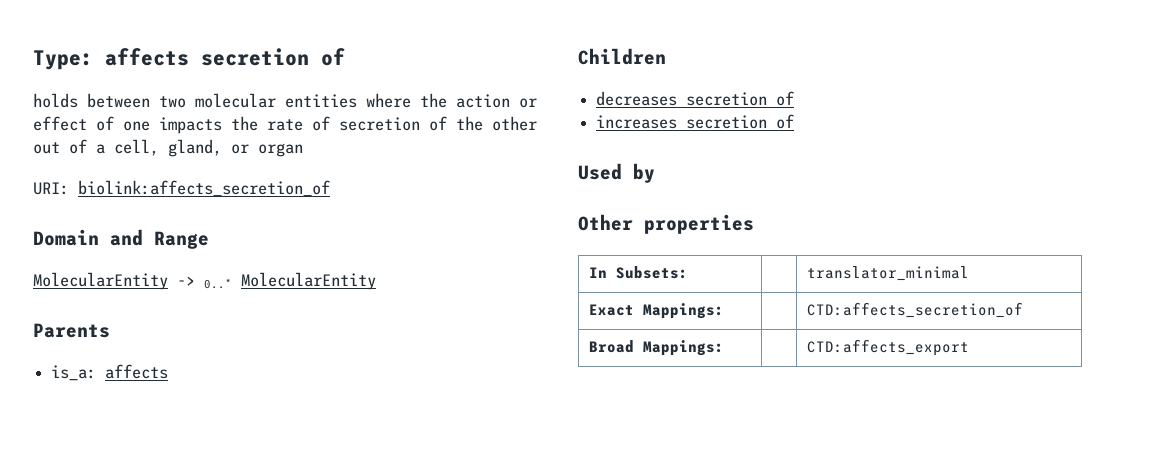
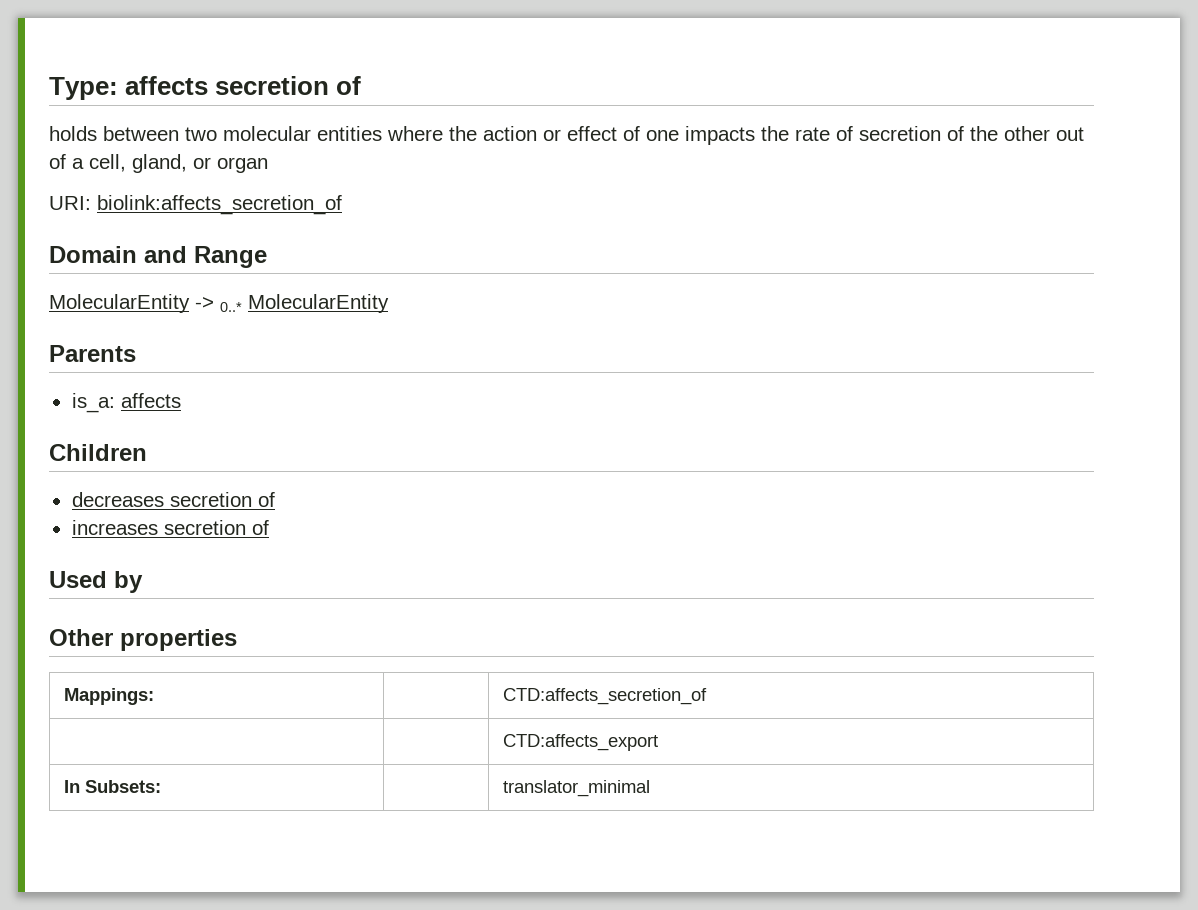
+ Mappings: | | CTD:affects_secretion_of
+ | | CTD:affects_export
- Exact Mappings: | | CTD:affects_secretion_of
- Broad Mappings: | | CTD:affects_export

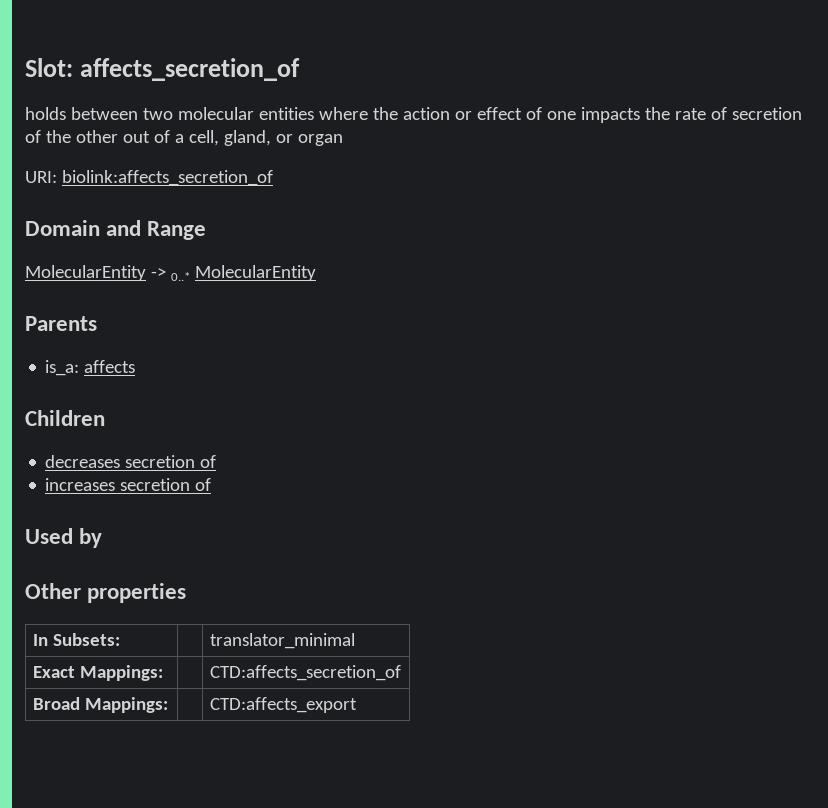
- Type: affects secretion of
+ Slot: affects_secretion_of
- Mappings: | | CTD:affects_secretion_of
+ In Subsets: | | translator_minimal
+ Exact Mappings: | | CTD:affects_secretion_of
- | | CTD:affects_export
+ Broad Mappings: | | CTD:affects_export
- In Subsets: | | translator_minimal

